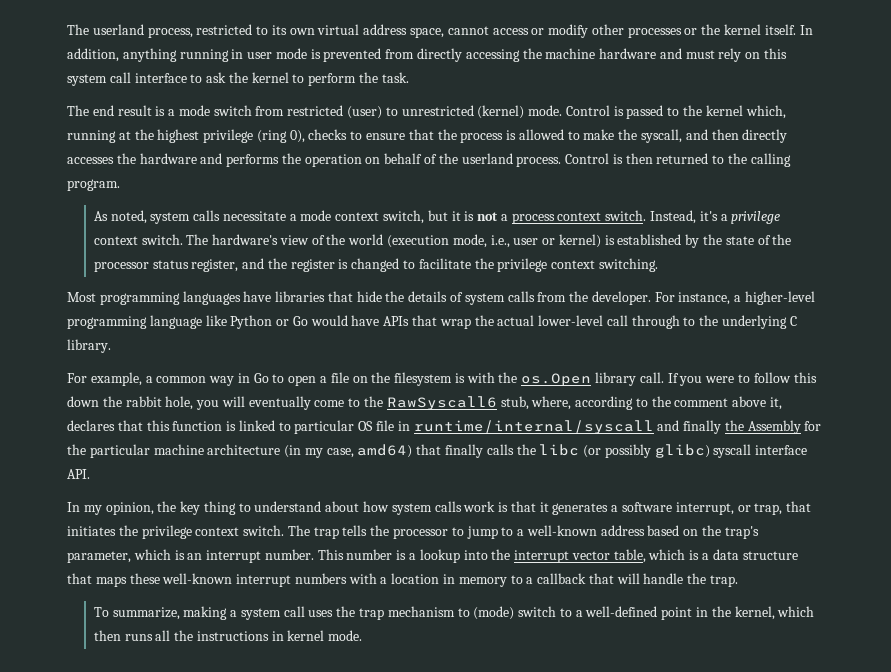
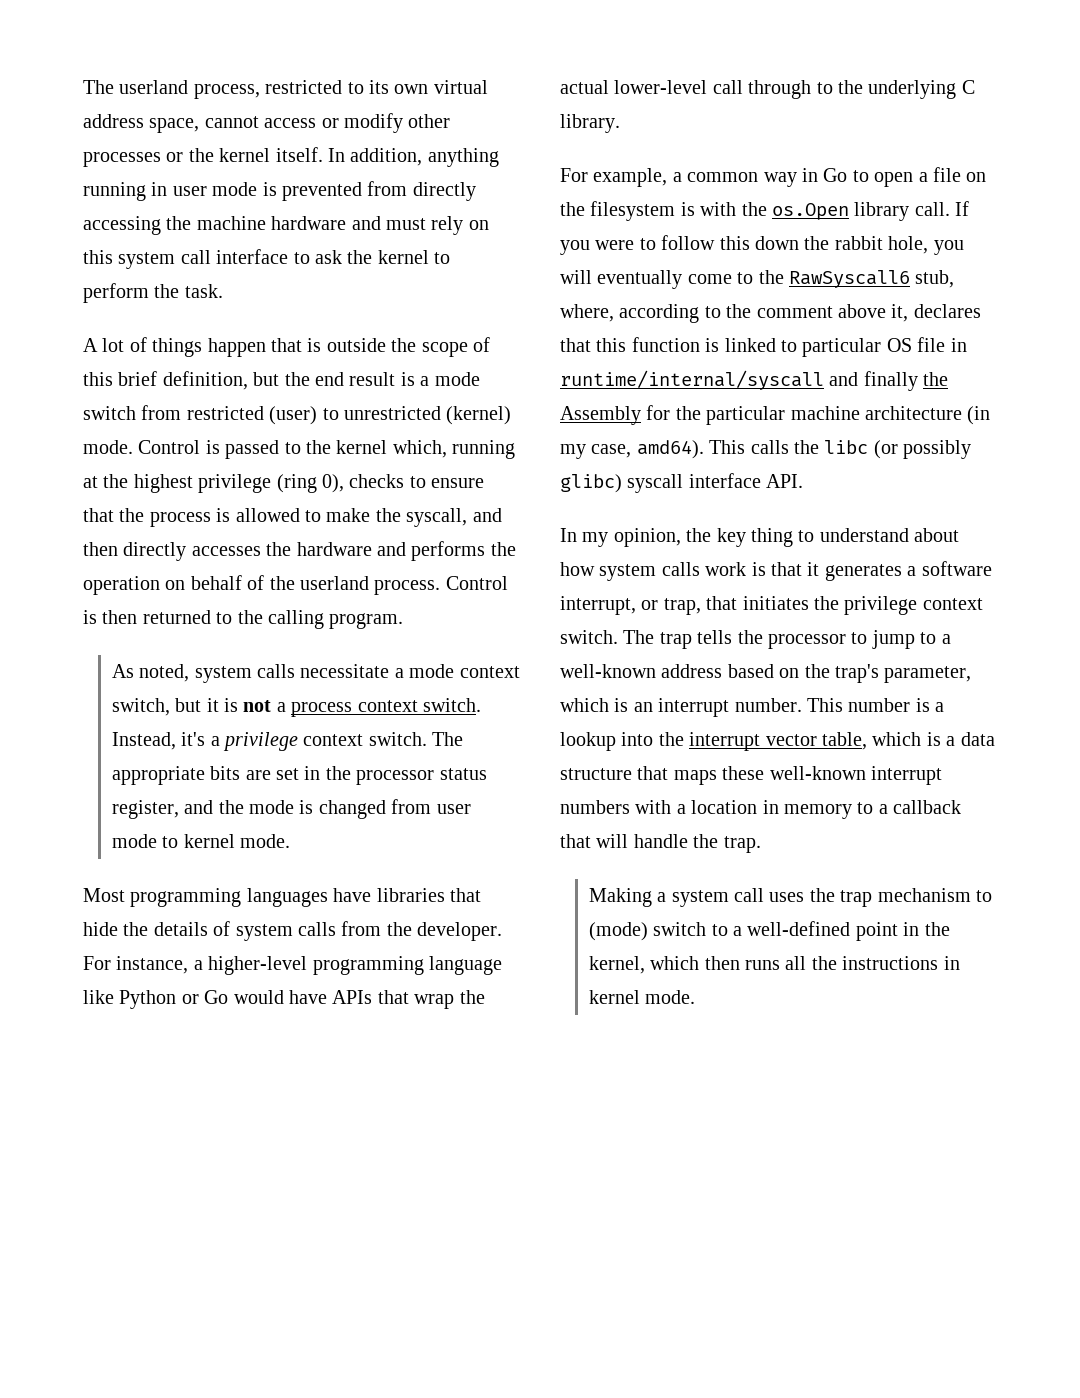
- The end result is a mode switch from restricted (user) to unrestricted (kernel) mode.
+ A lot of things happen that is outside the scope of this brief definition, but the end result is a mode switch from restricted (user) to unrestricted (kernel) mode.
- The hardware's view of the world (execution mode, i.e., user or kernel) is established by the state of the processor status register, and the register is changed to facilitate the privilege context switching.
+ The appropriate bits are set in the processor status register, and the mode is changed from user mode to kernel mode.
- If you were to follow this down the rabbit hole, you will eventually come to the RawSyscall6 stub, where, according to the comment above it, declares that this function is linked to particular OS file in runtime/internal/syscall and finally the Assembly for the particular machine architecture (in my case, amd64) that finally calls the libc (or possibly glibc) syscall interface API.
+ If you were to follow this down the rabbit hole, you will eventually come to the RawSyscall6 stub, where, according to the comment above it, declares that this function is linked to particular OS file in runtime/internal/syscall and finally the Assembly for the particular machine architecture (in my case, amd64). This calls the libc (or possibly glibc) syscall interface API.
- To summarize, making a system call uses the trap mechanism to (mode) switch to a well-defined point in the kernel, which then runs all the instructions in kernel mode.
+ Making a system call uses the trap mechanism to (mode) switch to a well-defined point in the kernel, which then runs all the instructions in kernel mode.

